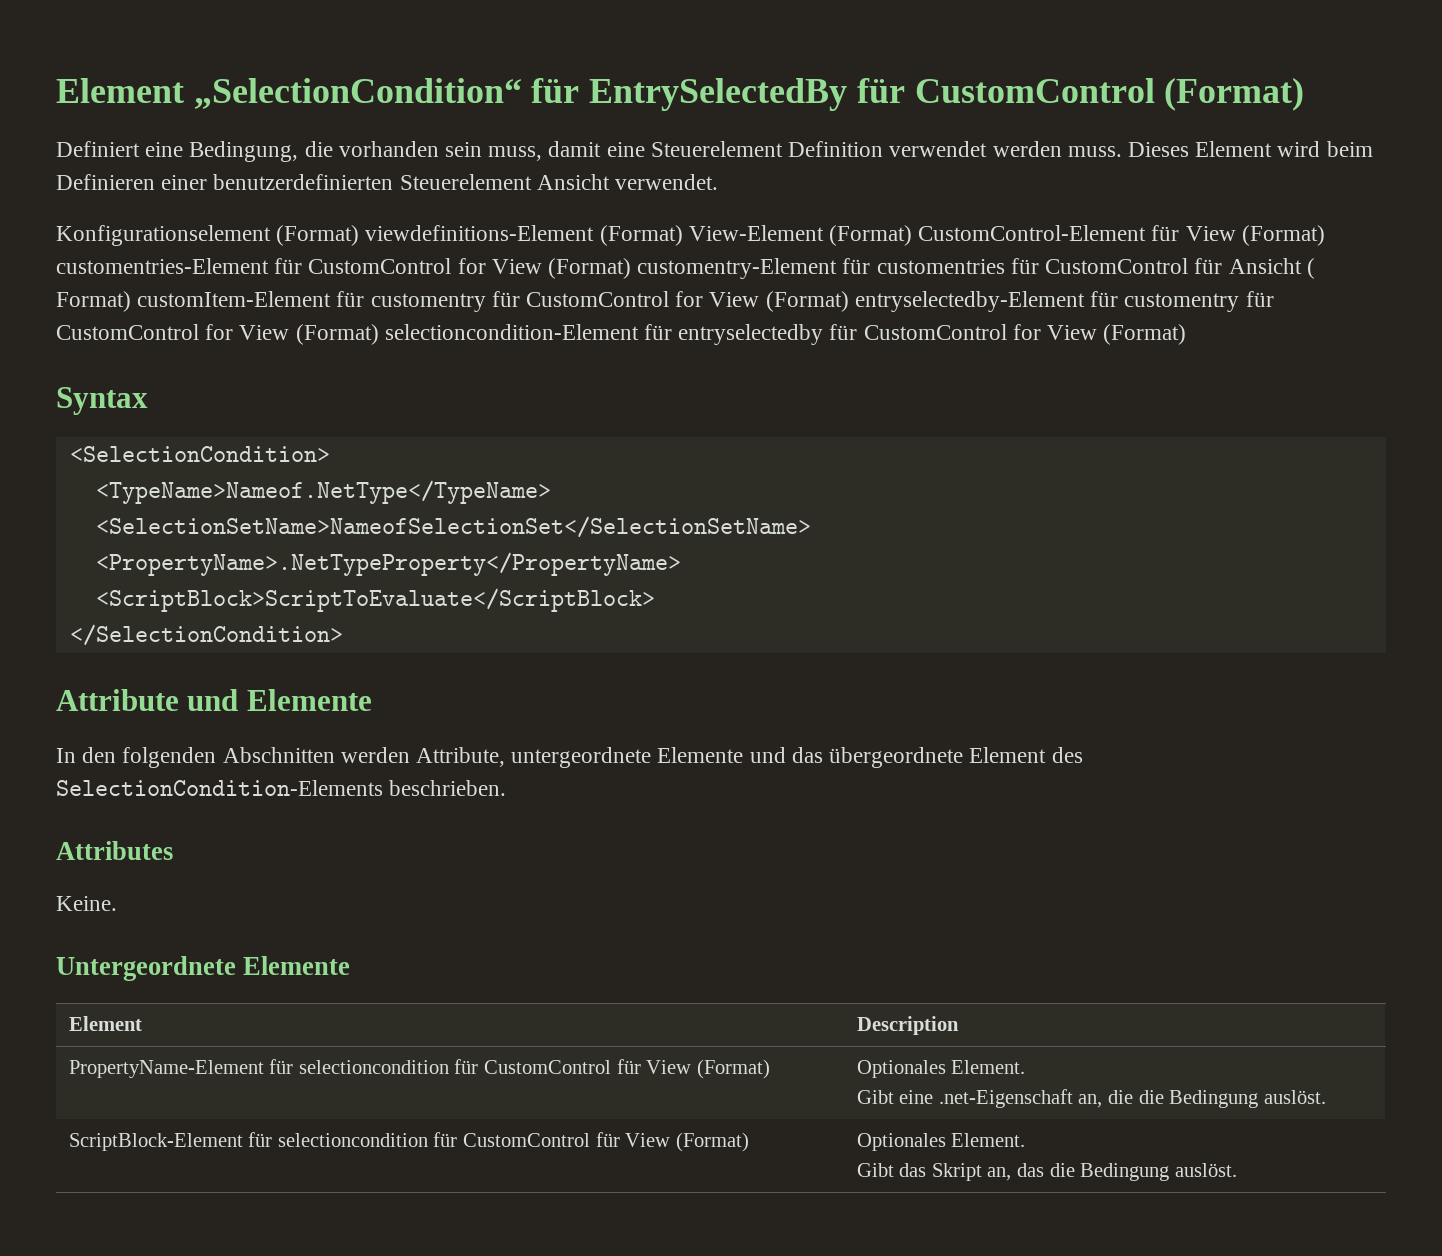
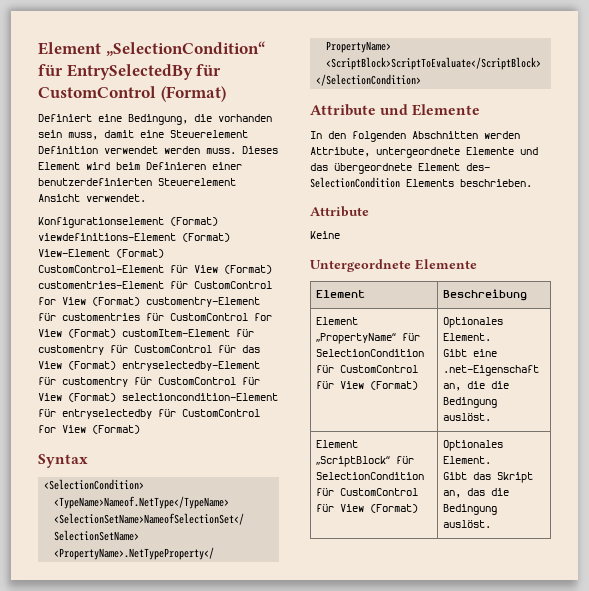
- Konfigurationselement (Format) viewdefinitions-Element (Format) View-Element (Format) CustomControl-Element für View (Format) customentries-Element für CustomControl for View (Format) customentry-Element für customentries für CustomControl für Ansicht ( Format) customItem-Element für customentry für CustomControl for View (Format) entryselectedby-Element für customentry für CustomControl for View (Format) selectioncondition-Element für entryselectedby für CustomControl for View (Format)
+ Konfigurationselement (Format) viewdefinitions-Element (Format) View-Element (Format) CustomControl-Element für View (Format) customentries-Element für CustomControl for View (Format) customentry-Element für customentries für CustomControl for View (Format) customItem-Element für customentry für CustomControl für das View (Format) entryselectedby-Element für customentry für CustomControl für View (Format) selectioncondition-Element für entryselectedby für CustomControl for View (Format)
- In den folgenden Abschnitten werden Attribute, untergeordnete Elemente und das übergeordnete Element des SelectionCondition-Elements beschrieben.
- Attributes
- Keine.
+ In den folgenden Abschnitten werden Attribute, untergeordnete Elemente und das übergeordnete Element des- SelectionCondition Elements beschrieben.
+ Attribute
+ Keine
- Element | Description
- PropertyName-Element für selectioncondition für CustomControl für View (Format) | Optionales Element.
+ Element | Beschreibung
+ Element „PropertyName“ für SelectionCondition für CustomControl für View (Format) | Optionales Element.
- ScriptBlock-Element für selectioncondition für CustomControl für View (Format) | Optionales Element.
+ Element „ScriptBlock“ für SelectionCondition für CustomControl für View (Format) | Optionales Element.

